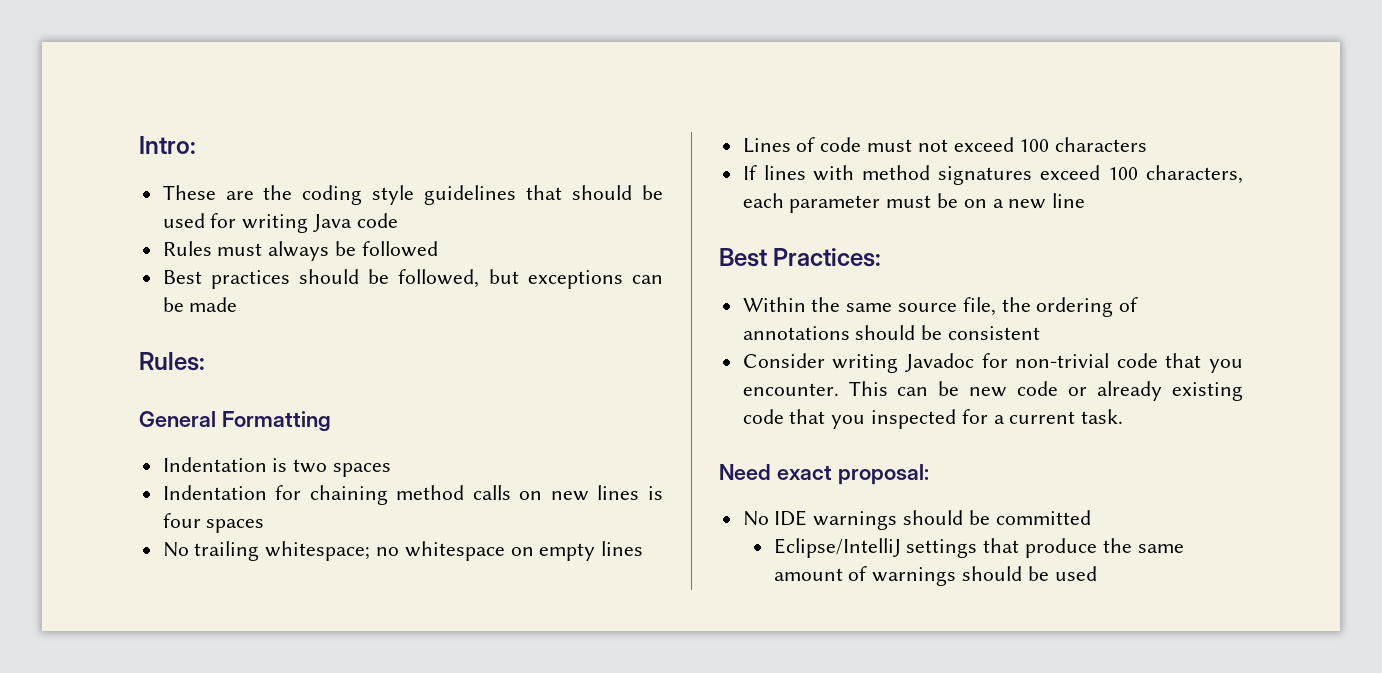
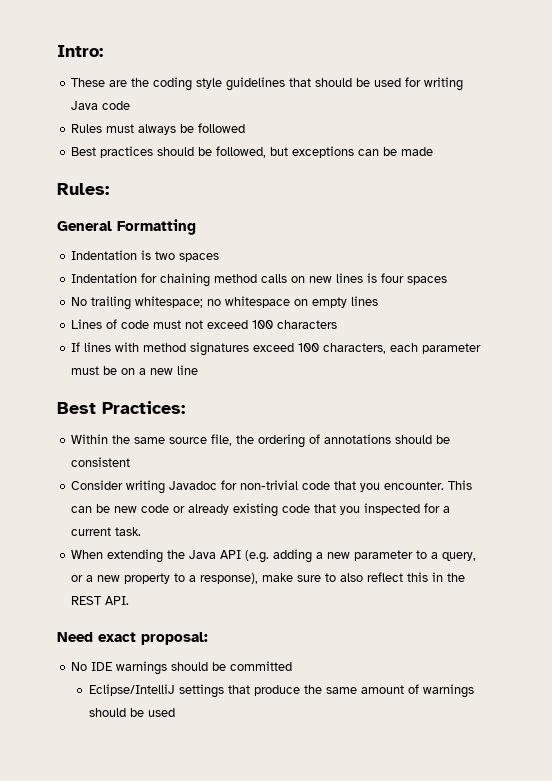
+ When extending the Java API (e.g. adding a new parameter to a query, or a new property to a response), make sure to also reflect this in the REST API.

